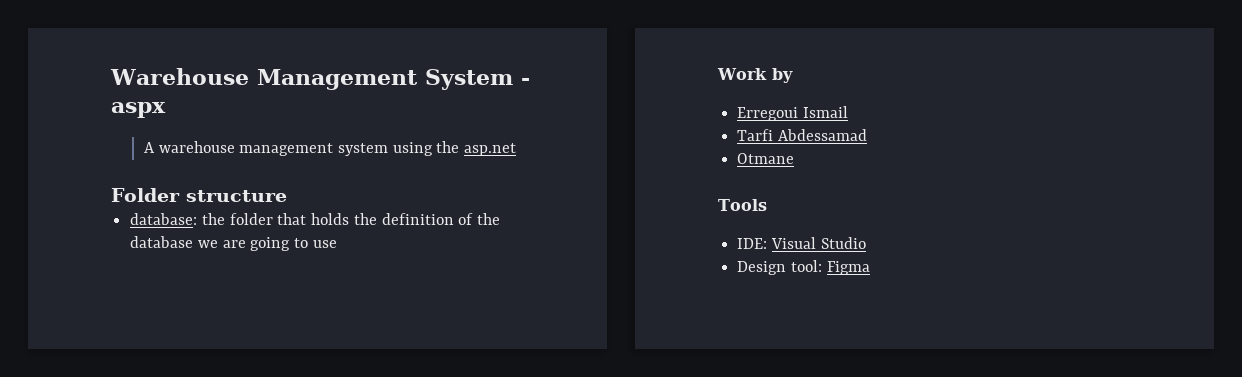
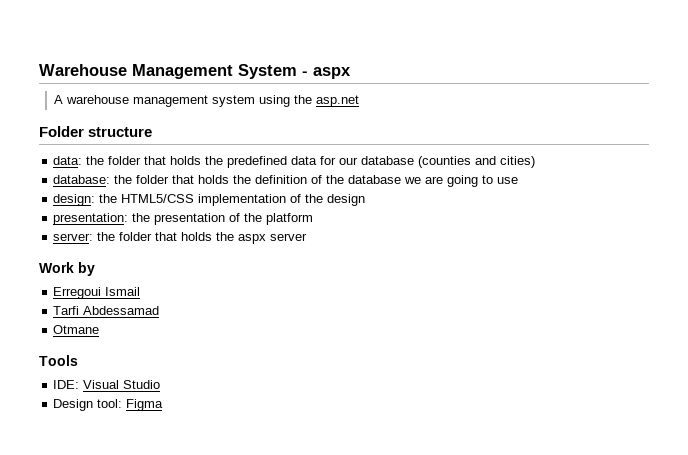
+ data: the folder that holds the predefined data for our database (counties and cities)
+ design: the HTML5/CSS implementation of the design
+ presentation: the presentation of the platform
+ server: the folder that holds the aspx server

